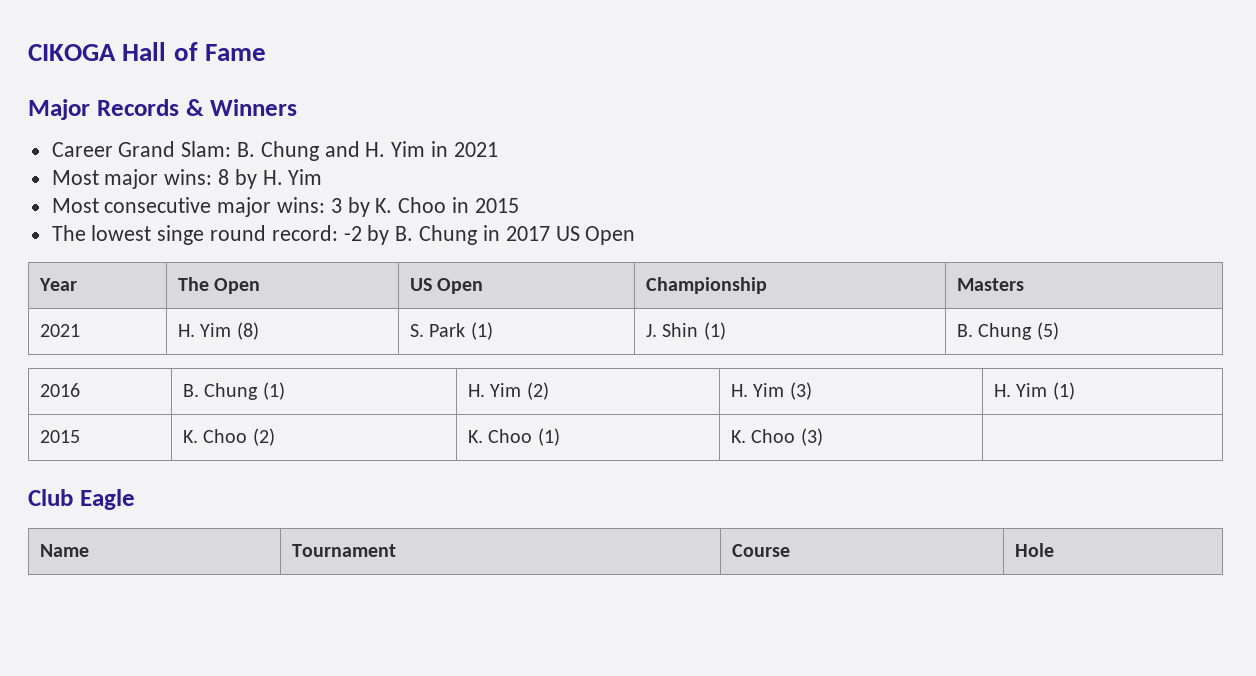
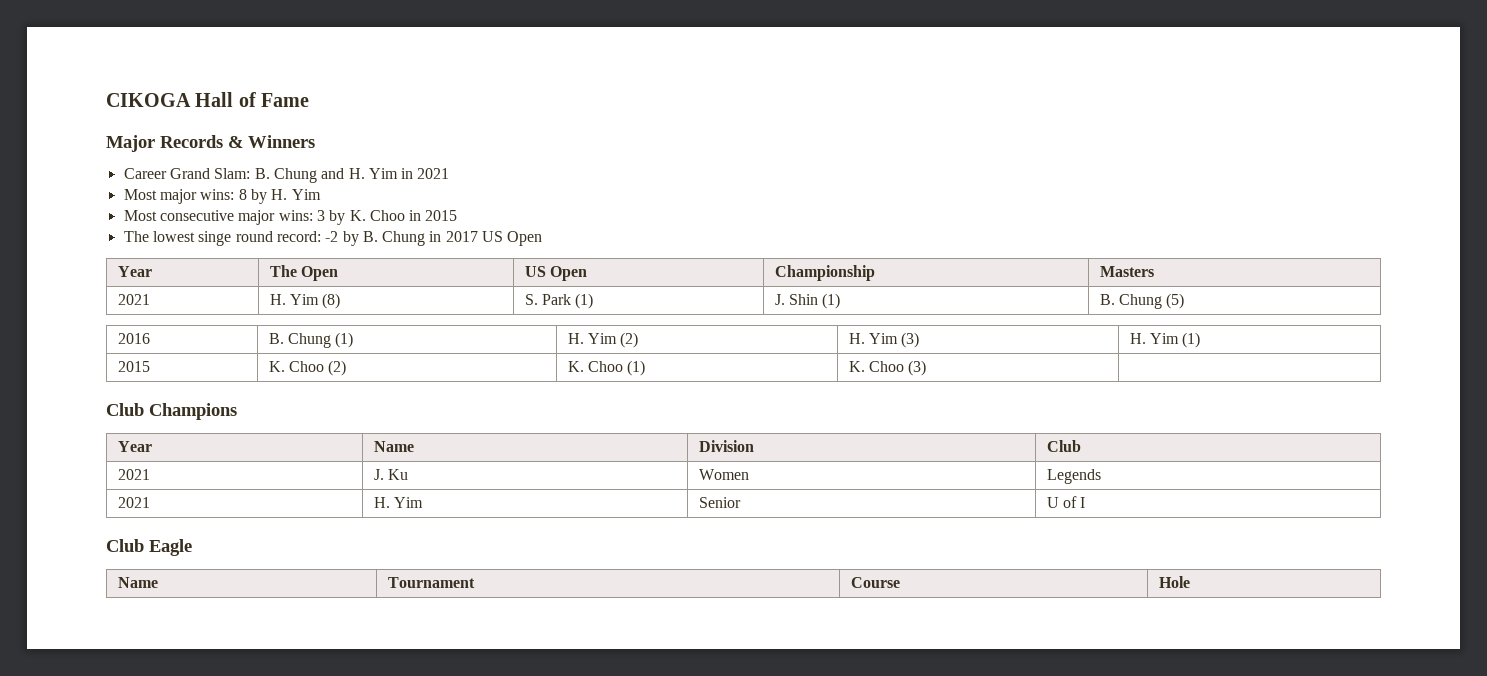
+ Club Champions
+ Year | Name | Division | Club
+ 2021 | J. Ku | Women | Legends
+ 2021 | H. Yim | Senior | U of I

